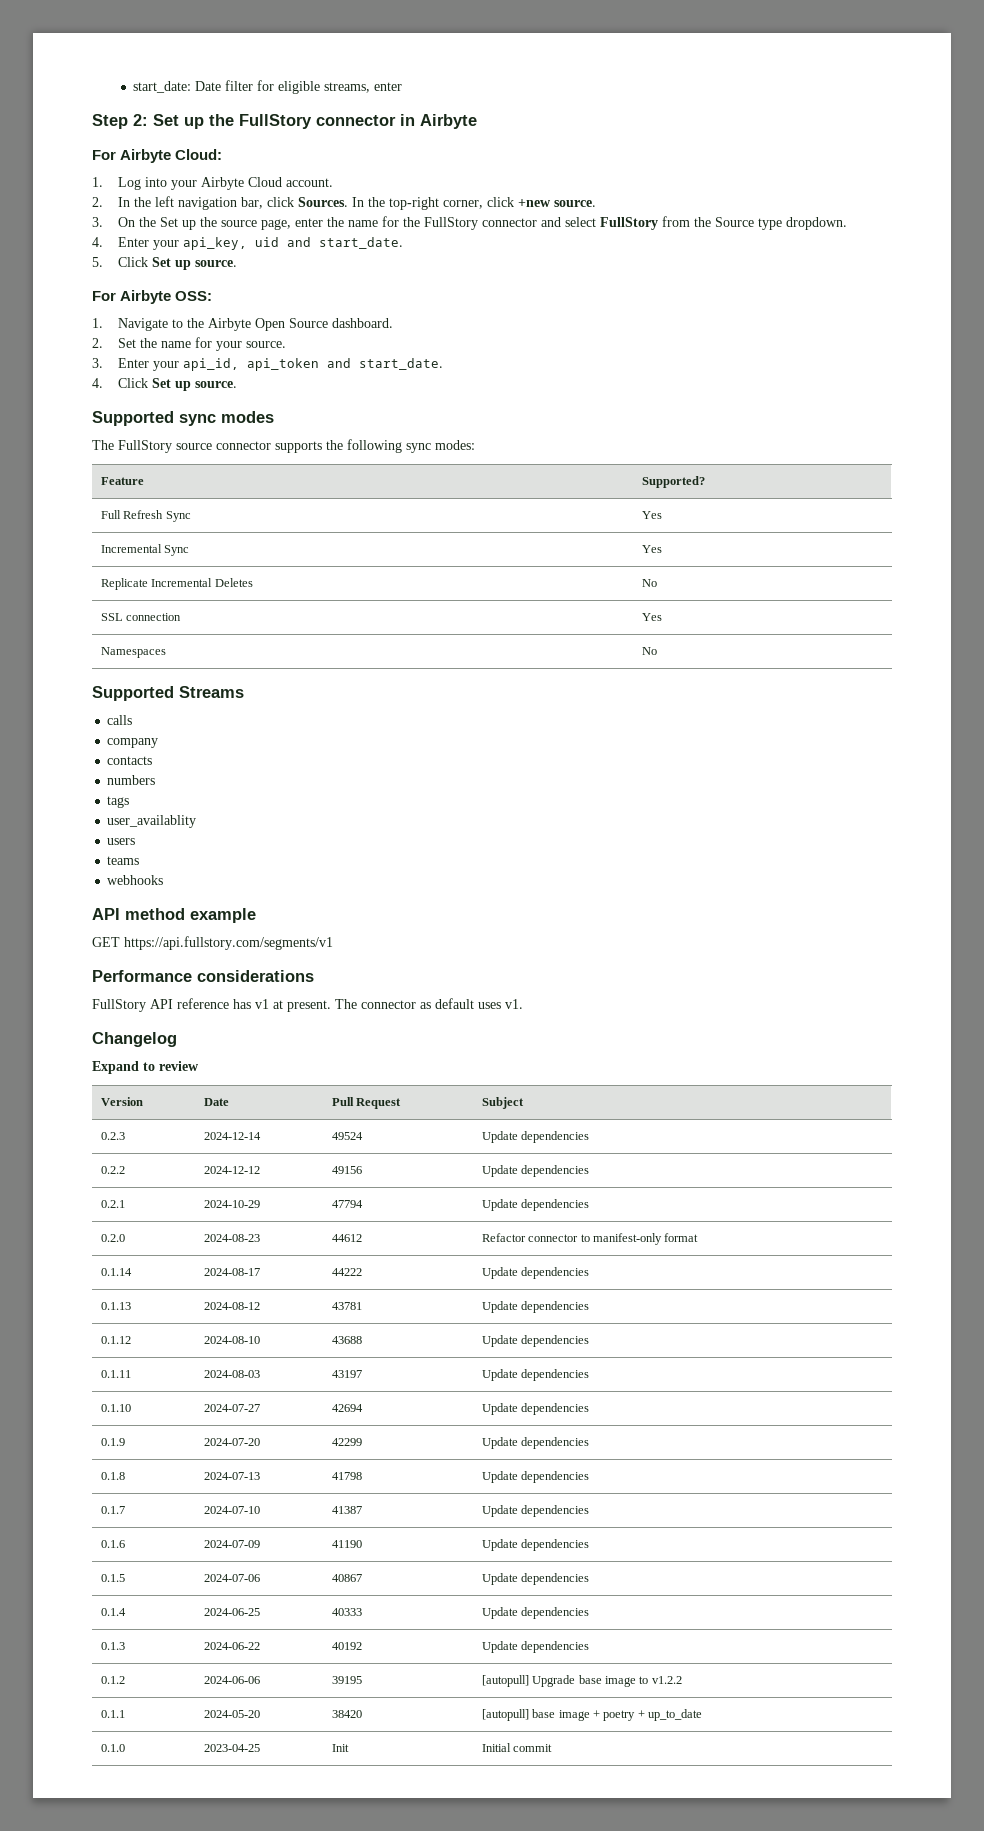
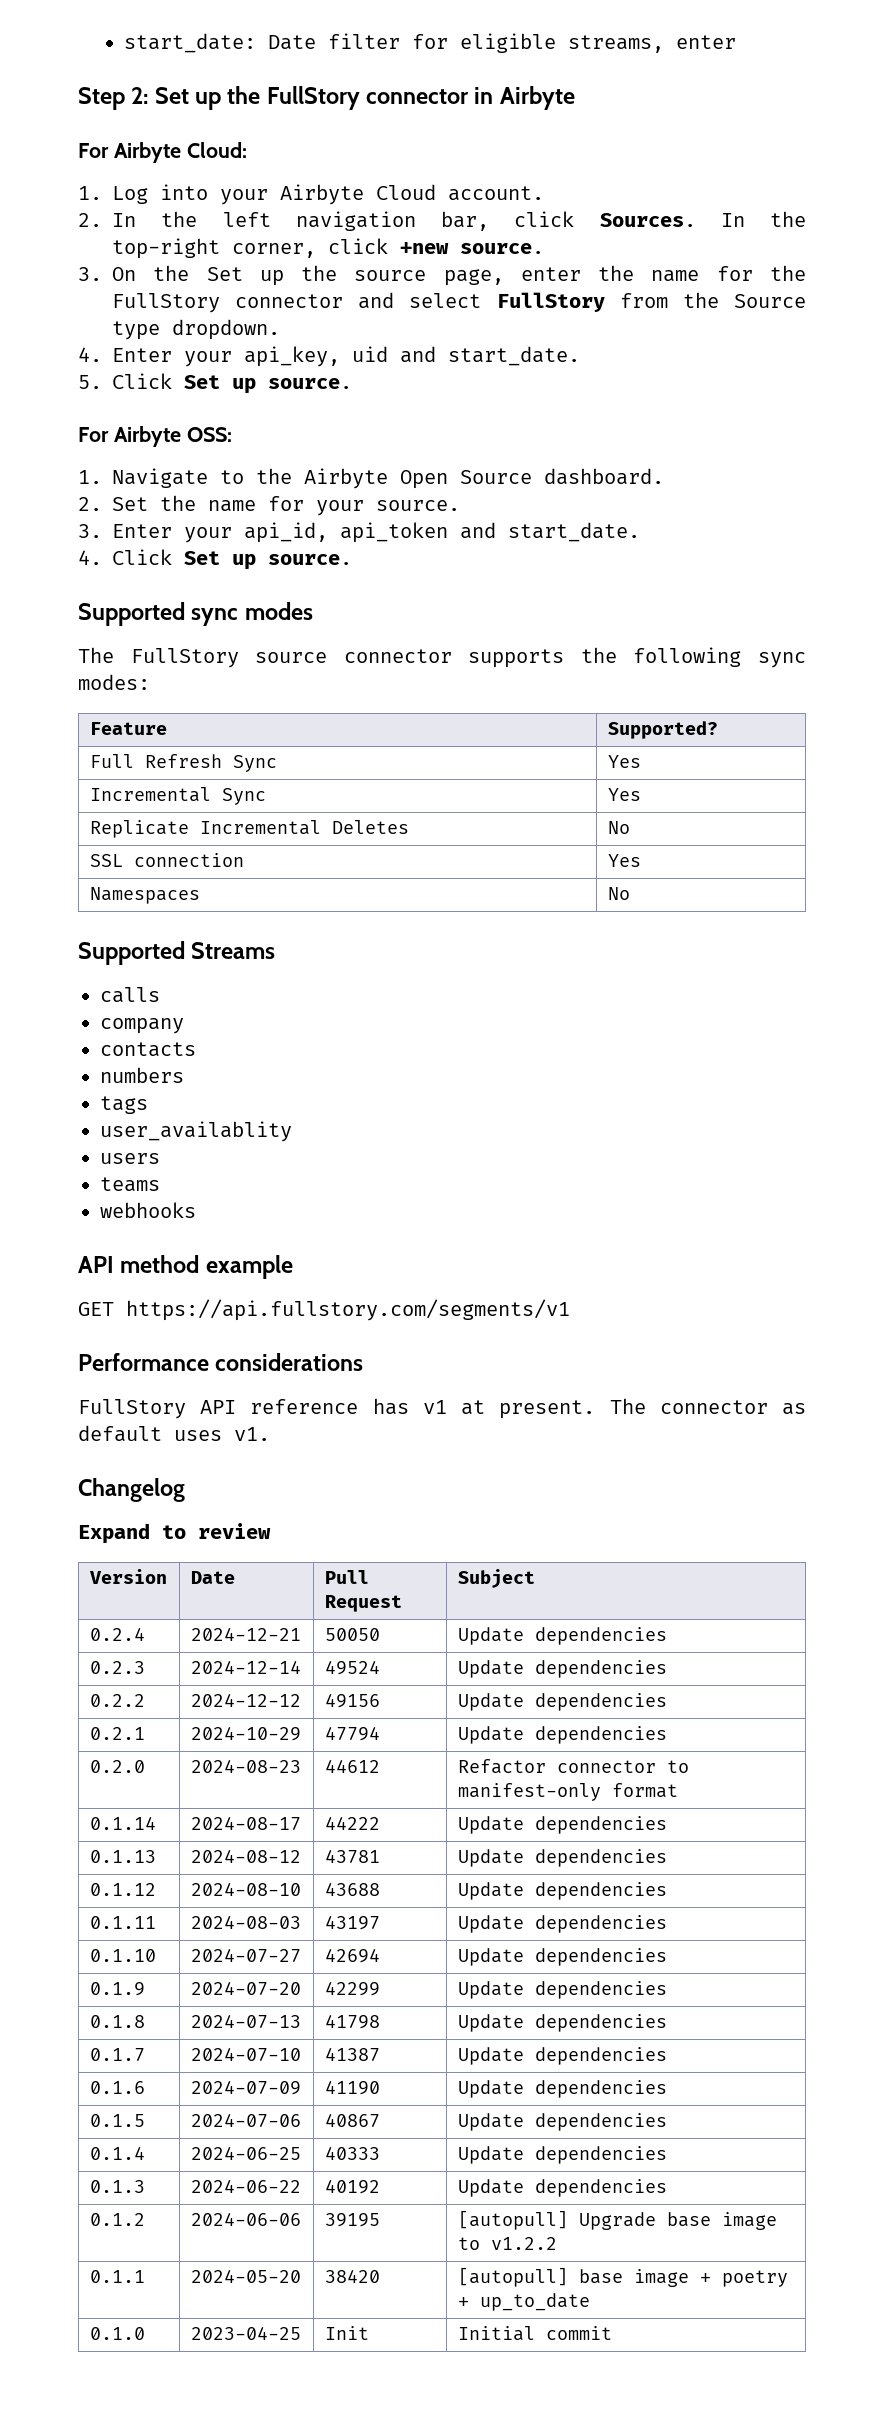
+ 0.2.4 | 2024-12-21 | 50050 | Update dependencies

